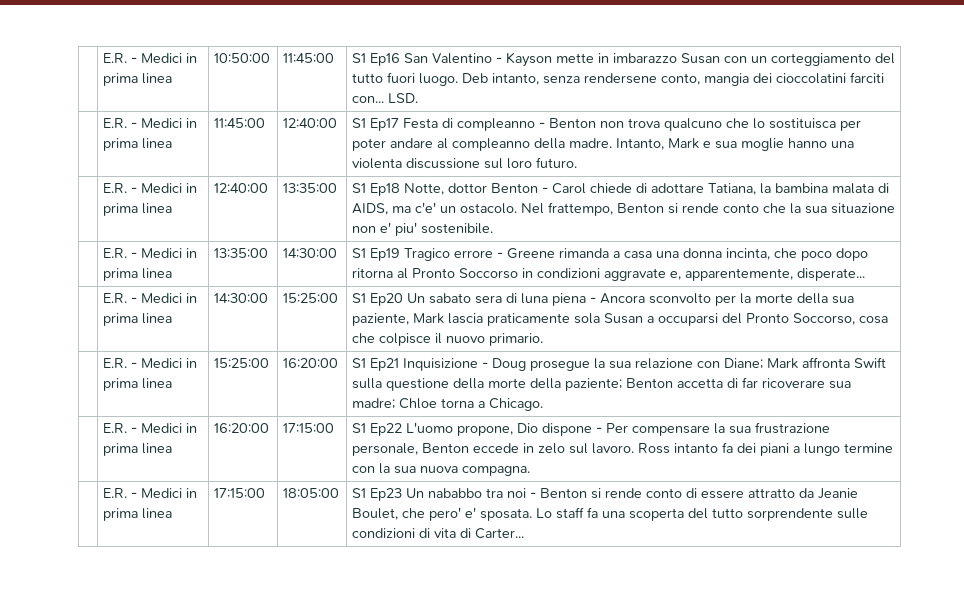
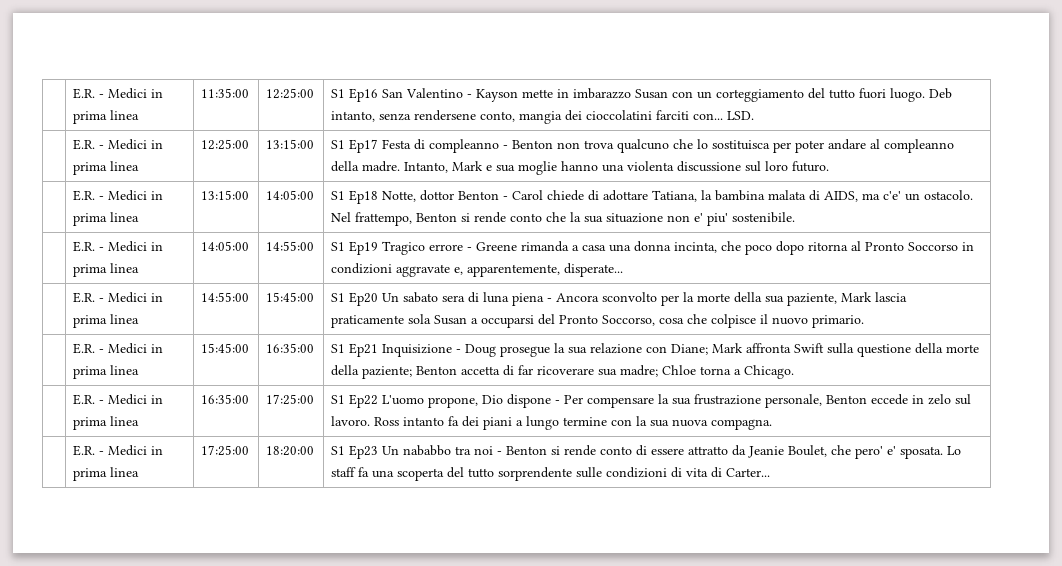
- | E.R. - Medici in prima linea | 10:50:00 | 11:45:00 | S1 Ep16 San Valentino - Kayson mette in imbarazzo Susan con un corteggiamento del tutto fuori luogo. Deb intanto, senza rendersene conto, mangia dei cioccolatini farciti con... LSD.
+ | E.R. - Medici in prima linea | 11:35:00 | 12:25:00 | S1 Ep16 San Valentino - Kayson mette in imbarazzo Susan con un corteggiamento del tutto fuori luogo. Deb intanto, senza rendersene conto, mangia dei cioccolatini farciti con... LSD.
- | E.R. - Medici in prima linea | 11:45:00 | 12:40:00 | S1 Ep17 Festa di compleanno - Benton non trova qualcuno che lo sostituisca per poter andare al compleanno della madre. Intanto, Mark e sua moglie hanno una violenta discussione sul loro futuro.
+ | E.R. - Medici in prima linea | 12:25:00 | 13:15:00 | S1 Ep17 Festa di compleanno - Benton non trova qualcuno che lo sostituisca per poter andare al compleanno della madre. Intanto, Mark e sua moglie hanno una violenta discussione sul loro futuro.
- 12:40:00 | 13:35:00
+ 13:15:00 | 14:05:00
- | E.R. - Medici in prima linea | 13:35:00 | 14:30:00 | S1 Ep19 Tragico errore - Greene rimanda a casa una donna incinta, che poco dopo ritorna al Pronto Soccorso in condizioni aggravate e, apparentemente, disperate...
+ | E.R. - Medici in prima linea | 14:05:00 | 14:55:00 | S1 Ep19 Tragico errore - Greene rimanda a casa una donna incinta, che poco dopo ritorna al Pronto Soccorso in condizioni aggravate e, apparentemente, disperate...
- 14:30:00 | 15:25:00
+ 14:55:00 | 15:45:00
- | E.R. - Medici in prima linea | 15:25:00 | 16:20:00 | S1 Ep21 Inquisizione - Doug prosegue la sua relazione con Diane; Mark affronta Swift sulla questione della morte della paziente; Benton accetta di far ricoverare sua madre; Chloe torna a Chicago.
+ | E.R. - Medici in prima linea | 15:45:00 | 16:35:00 | S1 Ep21 Inquisizione - Doug prosegue la sua relazione con Diane; Mark affronta Swift sulla questione della morte della paziente; Benton accetta di far ricoverare sua madre; Chloe torna a Chicago.
- | E.R. - Medici in prima linea | 16:20:00 | 17:15:00 | S1 Ep22 L'uomo propone, Dio dispone - Per compensare la sua frustrazione personale, Benton eccede in zelo sul lavoro. Ross intanto fa dei piani a lungo termine con la sua nuova compagna.
+ | E.R. - Medici in prima linea | 16:35:00 | 17:25:00 | S1 Ep22 L'uomo propone, Dio dispone - Per compensare la sua frustrazione personale, Benton eccede in zelo sul lavoro. Ross intanto fa dei piani a lungo termine con la sua nuova compagna.
- 17:15:00 | 18:05:00
+ 17:25:00 | 18:20:00

